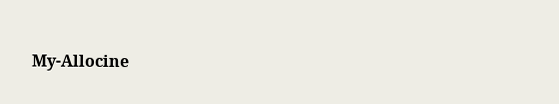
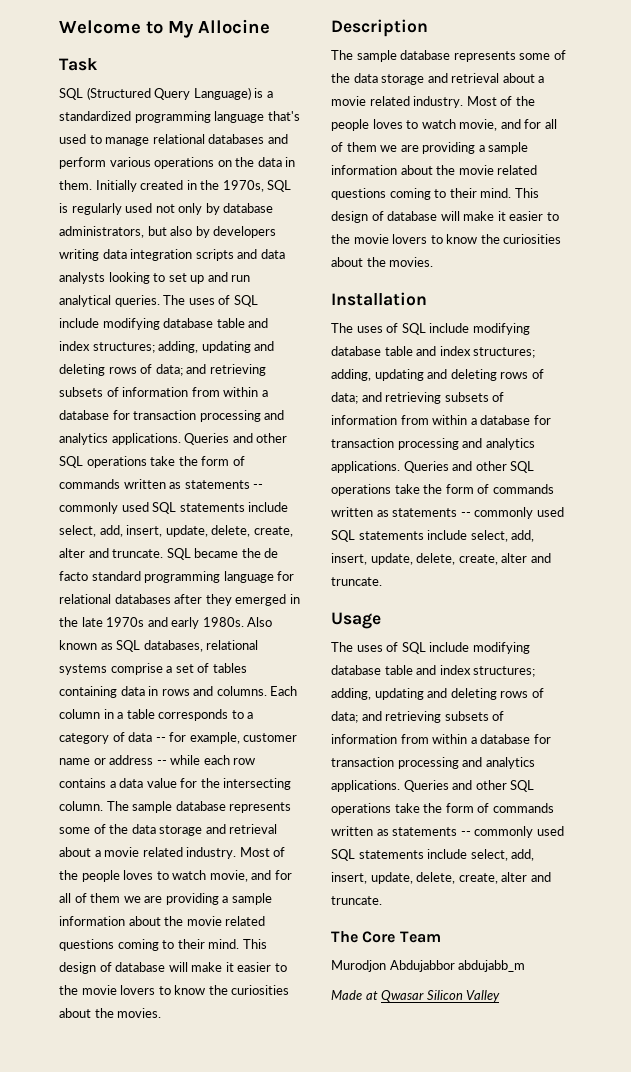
- My-Allocine
+ Welcome to My Allocine
+ Task
+ SQL (Structured Query Language) is a standardized programming language that's used to manage relational databases and perform various operations on the data in them. Initially created in the 1970s, SQL is regularly used not only by database administrators, but also by developers writing data integration scripts and data analysts looking to set up and run analytical queries. The uses of SQL include modifying database table and index structures; adding, updating and deleting rows of data; and retrieving subsets of information from within a database for transaction processing and analytics applications. Queries and other SQL operations take the form of commands written as statements -- commonly used SQL statements include select, add, insert, update, delete, create, alter and truncate. SQL became the de facto standard programming language for relational databases after they emerged in the late 1970s and early 1980s. Also known as SQL databases, relational systems comprise a set of tables containing data in rows and columns. Each column in a table corresponds to a category of data -- for example, customer name or address -- while each row contains a data value for the intersecting column. The sample database represents some of the data storage and retrieval about a movie related industry. Most of the people loves to watch movie, and for all of them we are providing a sample information about the movie related questions coming to their mind. This design of database will make it easier to the movie lovers to know the curiosities about the movies.
+ Description
+ The sample database represents some of the data storage and retrieval about a movie related industry. Most of the people loves to watch movie, and for all of them we are providing a sample information about the movie related questions coming to their mind. This design of database will make it easier to the movie lovers to know the curiosities about the movies.
+ Installation
+ The uses of SQL include modifying database table and index structures; adding, updating and deleting rows of data; and retrieving subsets of information from within a database for transaction processing and analytics applications. Queries and other SQL operations take the form of commands written as statements -- commonly used SQL statements include select, add, insert, update, delete, create, alter and truncate.
+ Usage
+ The uses of SQL include modifying database table and index structures; adding, updating and deleting rows of data; and retrieving subsets of information from within a database for transaction processing and analytics applications. Queries and other SQL operations take the form of commands written as statements -- commonly used SQL statements include select, add, insert, update, delete, create, alter and truncate.
+ The Core Team
+ Murodjon Abdujabbor abdujabb_m
+ Made at Qwasar Silicon Valley

